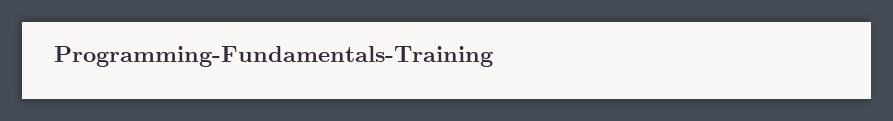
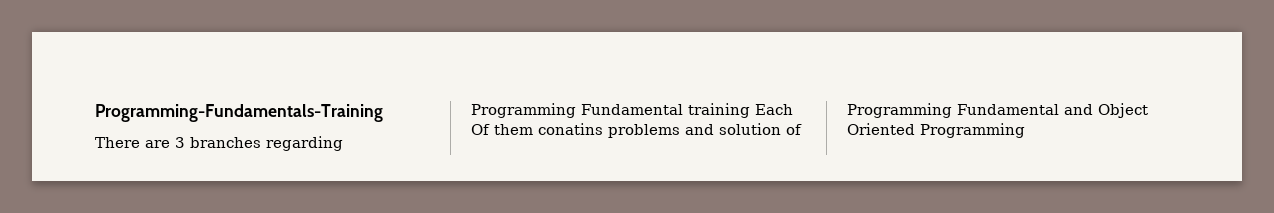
+ There are 3 branches regarding Programming Fundamental training Each Of them conatins problems and solution of Programming Fundamental and Object Oriented Programming

